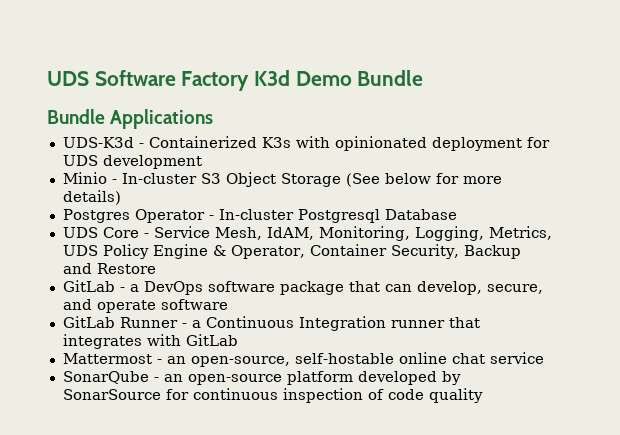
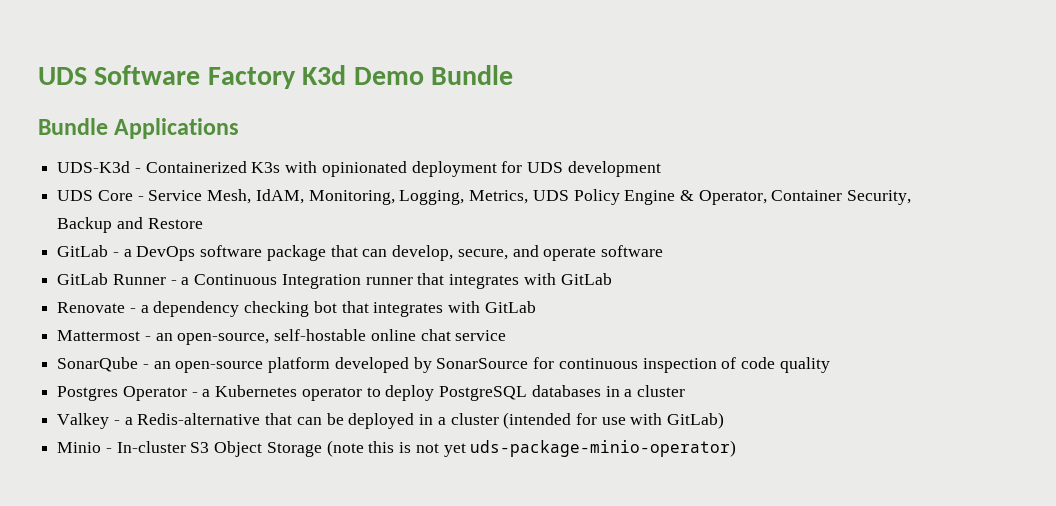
- Minio - In-cluster S3 Object Storage (See below for more details)
- Postgres Operator - In-cluster Postgresql Database
+ Renovate - a dependency checking bot that integrates with GitLab
+ Postgres Operator - a Kubernetes operator to deploy PostgreSQL databases in a cluster
+ Valkey - a Redis-alternative that can be deployed in a cluster (intended for use with GitLab)
+ Minio - In-cluster S3 Object Storage (note this is not yet uds-package-minio-operator)

